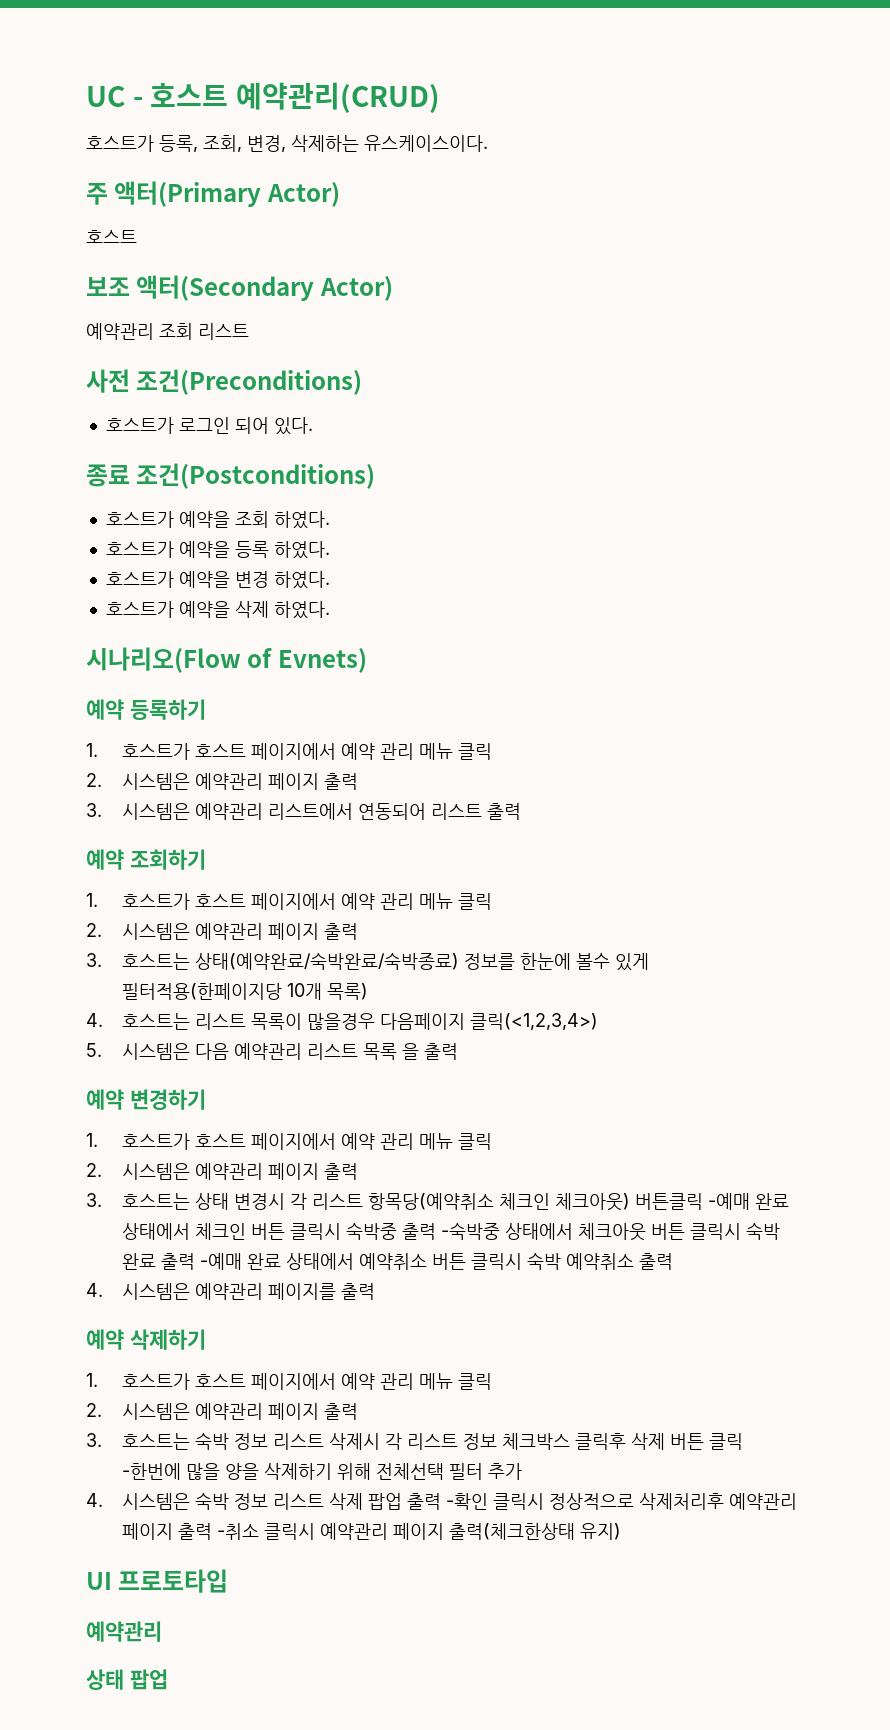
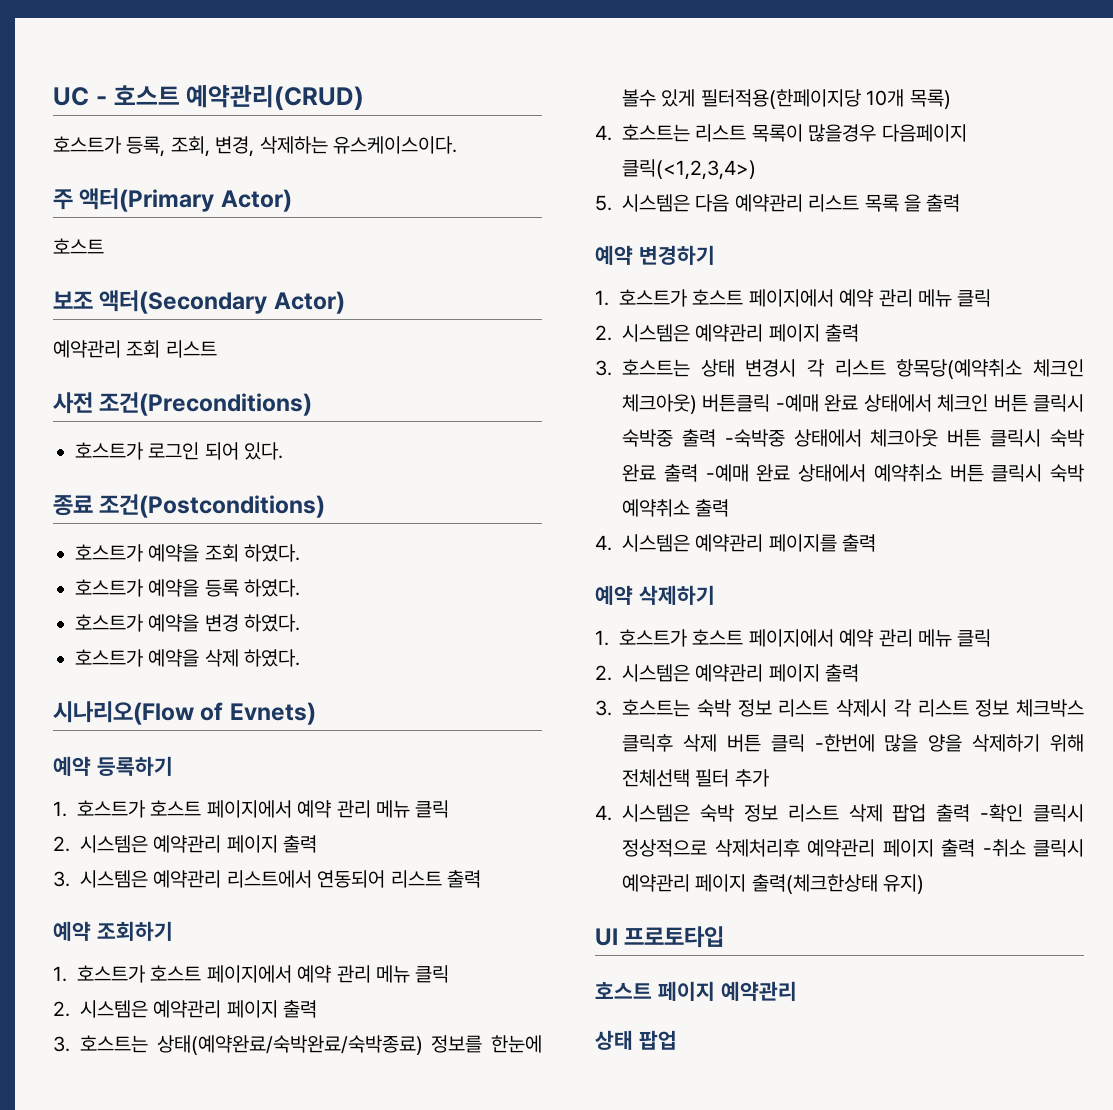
  UI 프로토타입
- 예약관리
+ 호스트 페이지 예약관리

